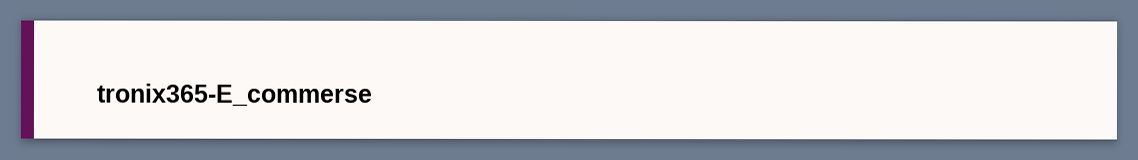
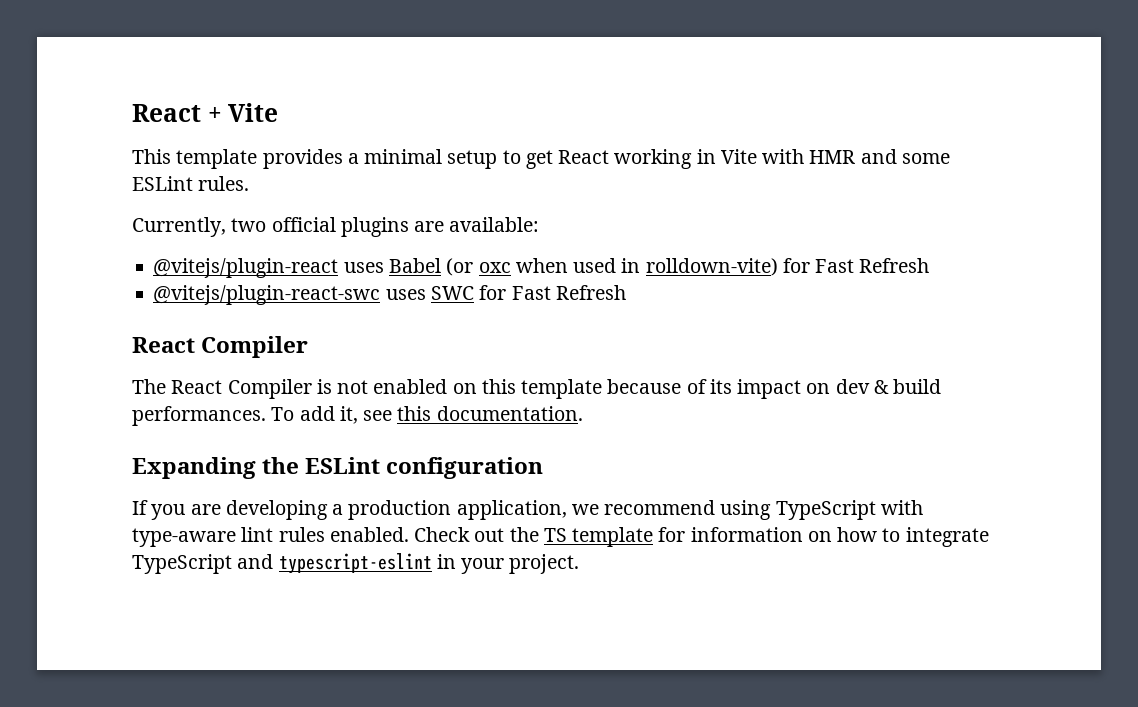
- tronix365-E_commerse
+ React + Vite
+ This template provides a minimal setup to get React working in Vite with HMR and some ESLint rules.
+ Currently, two official plugins are available:
+ @vitejs/plugin-react uses Babel (or oxc when used in rolldown-vite) for Fast Refresh
+ @vitejs/plugin-react-swc uses SWC for Fast Refresh
+ React Compiler
+ The React Compiler is not enabled on this template because of its impact on dev & build performances. To add it, see this documentation.
+ Expanding the ESLint configuration
+ If you are developing a production application, we recommend using TypeScript with type-aware lint rules enabled. Check out the TS template for information on how to integrate TypeScript and typescript-eslint in your project.

